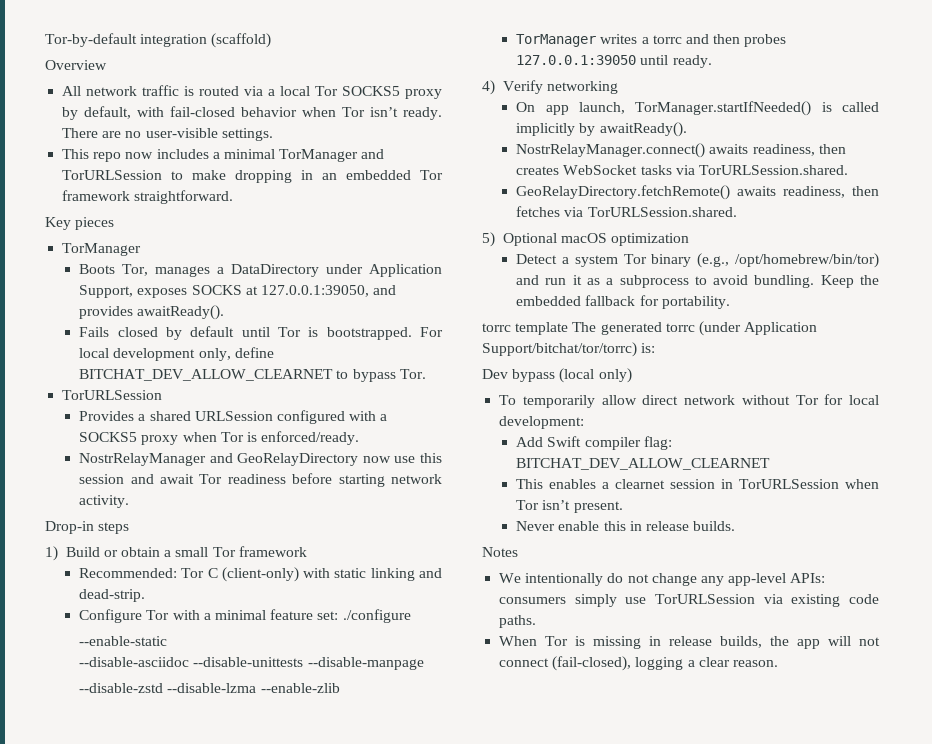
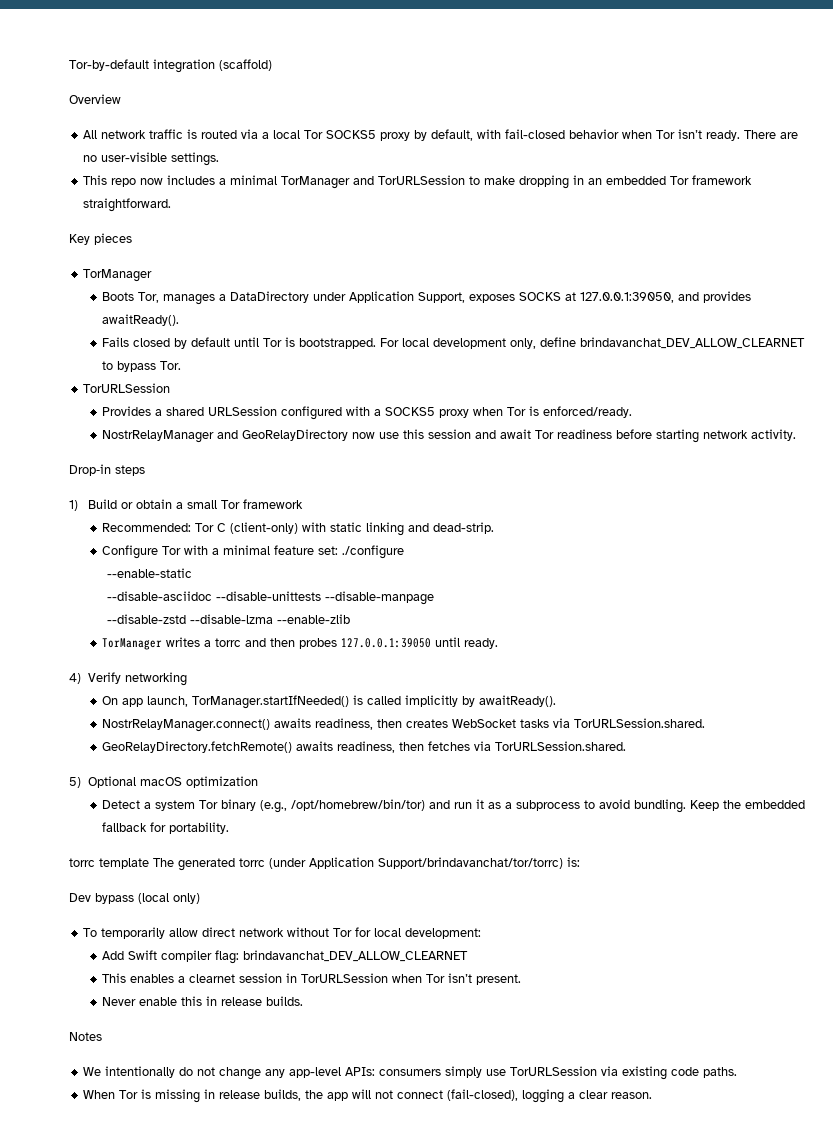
- For local development only, define BITCHAT_DEV_ALLOW_CLEARNET to bypass Tor.
+ For local development only, define brindavanchat_DEV_ALLOW_CLEARNET to bypass Tor.
- torrc template The generated torrc (under Application Support/bitchat/tor/torrc) is:
+ torrc template The generated torrc (under Application Support/brindavanchat/tor/torrc) is:
- Add Swift compiler flag: BITCHAT_DEV_ALLOW_CLEARNET
+ Add Swift compiler flag: brindavanchat_DEV_ALLOW_CLEARNET

